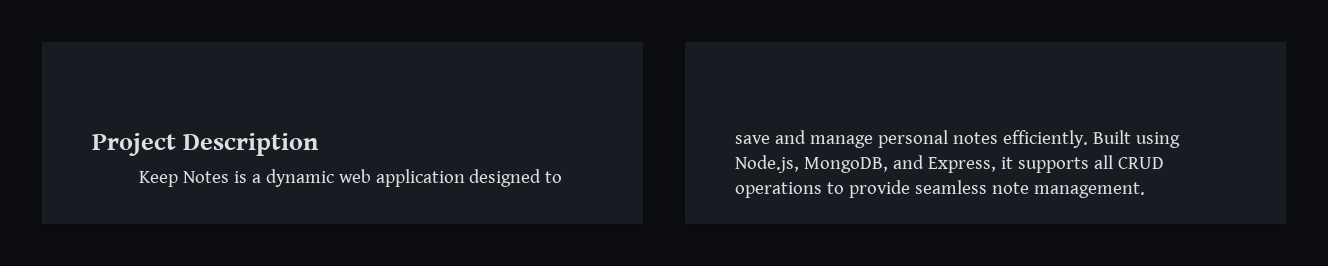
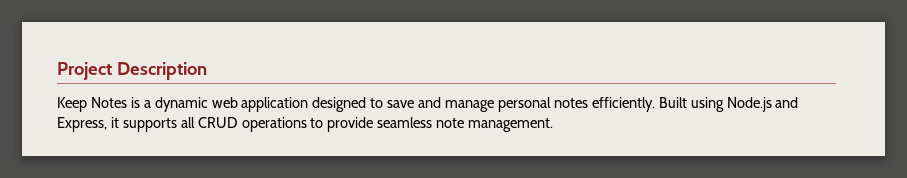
- Built using Node.js, MongoDB, and Express, it supports all CRUD operations to provide seamless note management.
+ Built using Node.js and Express, it supports all CRUD operations to provide seamless note management.

